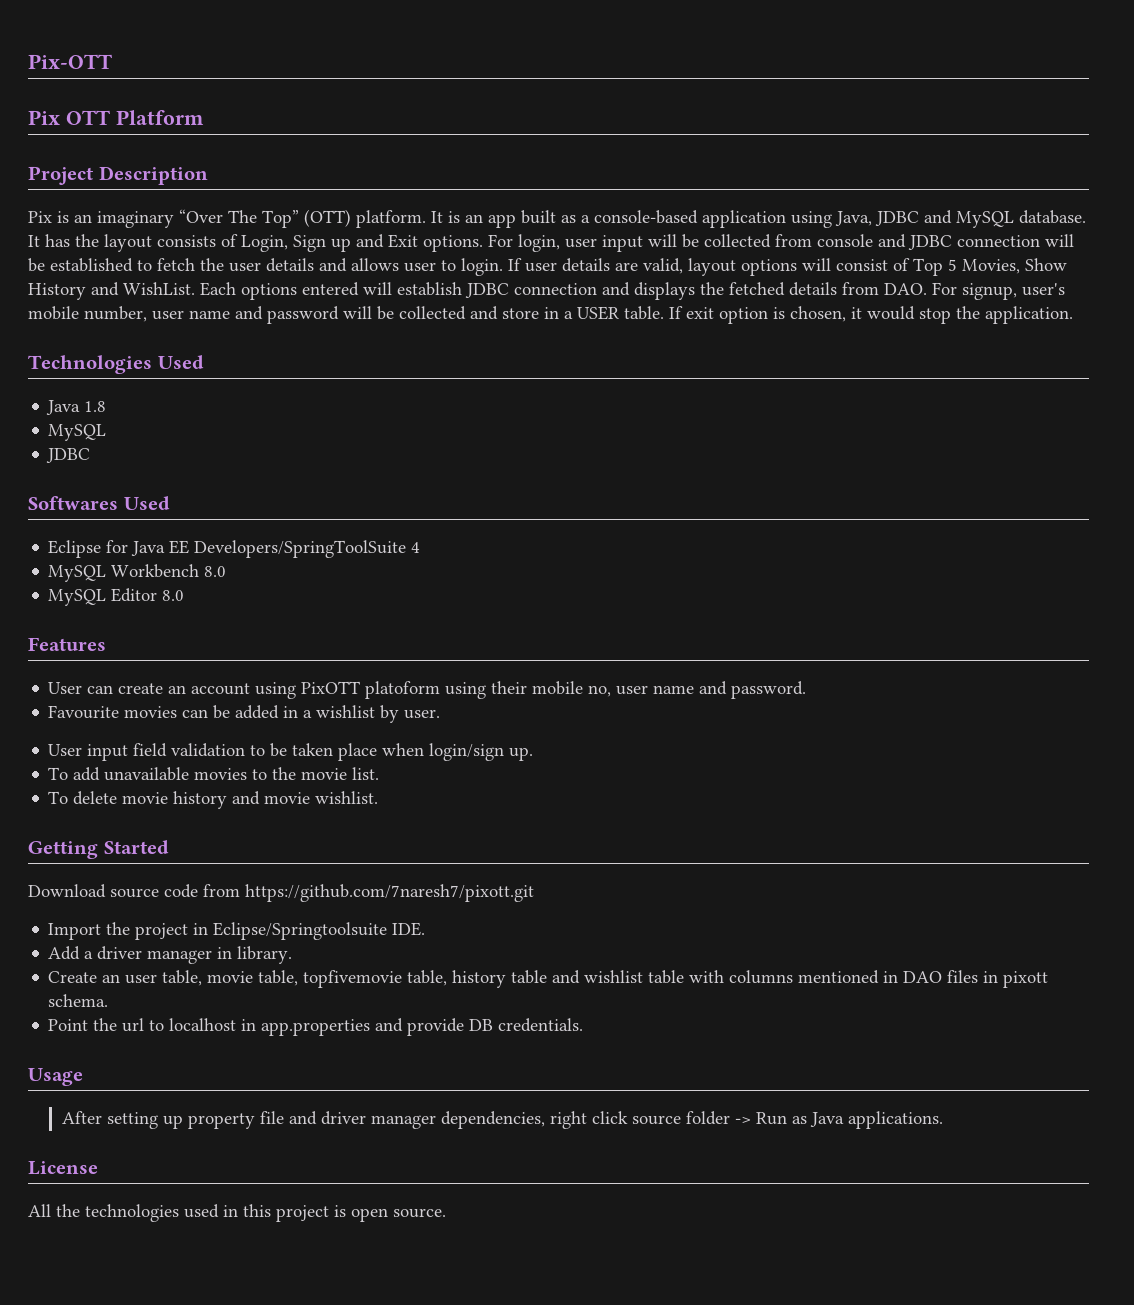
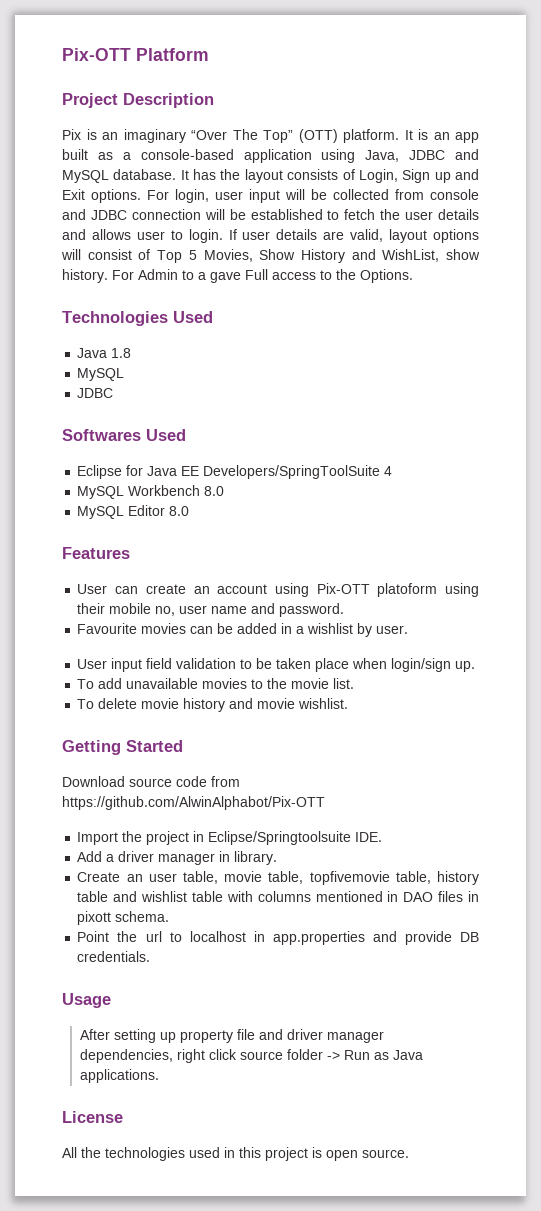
- Pix-OTT
- Pix OTT Platform
+ Pix-OTT Platform
- If user details are valid, layout options will consist of Top 5 Movies, Show History and WishList. Each options entered will establish JDBC connection and displays the fetched details from DAO. For signup, user's mobile number, user name and password will be collected and store in a USER table. If exit option is chosen, it would stop the application.
+ If user details are valid, layout options will consist of Top 5 Movies, Show History and WishList, show history. For Admin to a gave Full access to the Options.
- User can create an account using PixOTT platoform using their mobile no, user name and password.
+ User can create an account using Pix-OTT platoform using their mobile no, user name and password.
- Download source code from https://github.com/7naresh7/pixott.git
+ Download source code from https://github.com/AlwinAlphabot/Pix-OTT

